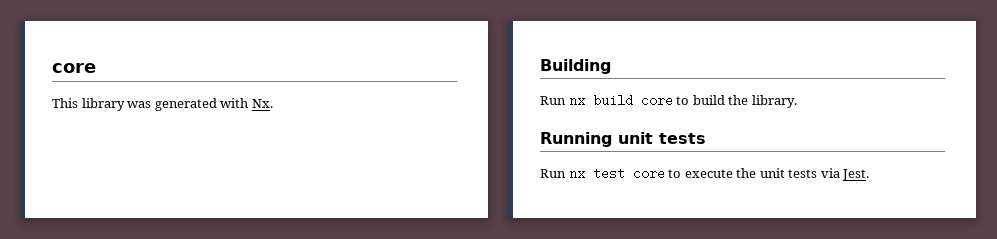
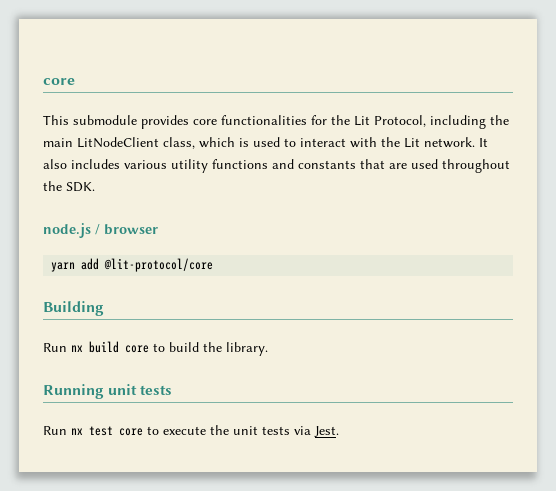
- This library was generated with Nx.
+ This submodule provides core functionalities for the Lit Protocol, including the main LitNodeClient class, which is used to interact with the Lit network. It also includes various utility functions and constants that are used throughout the SDK.
+ node.js / browser
+ yarn add @lit-protocol/core

